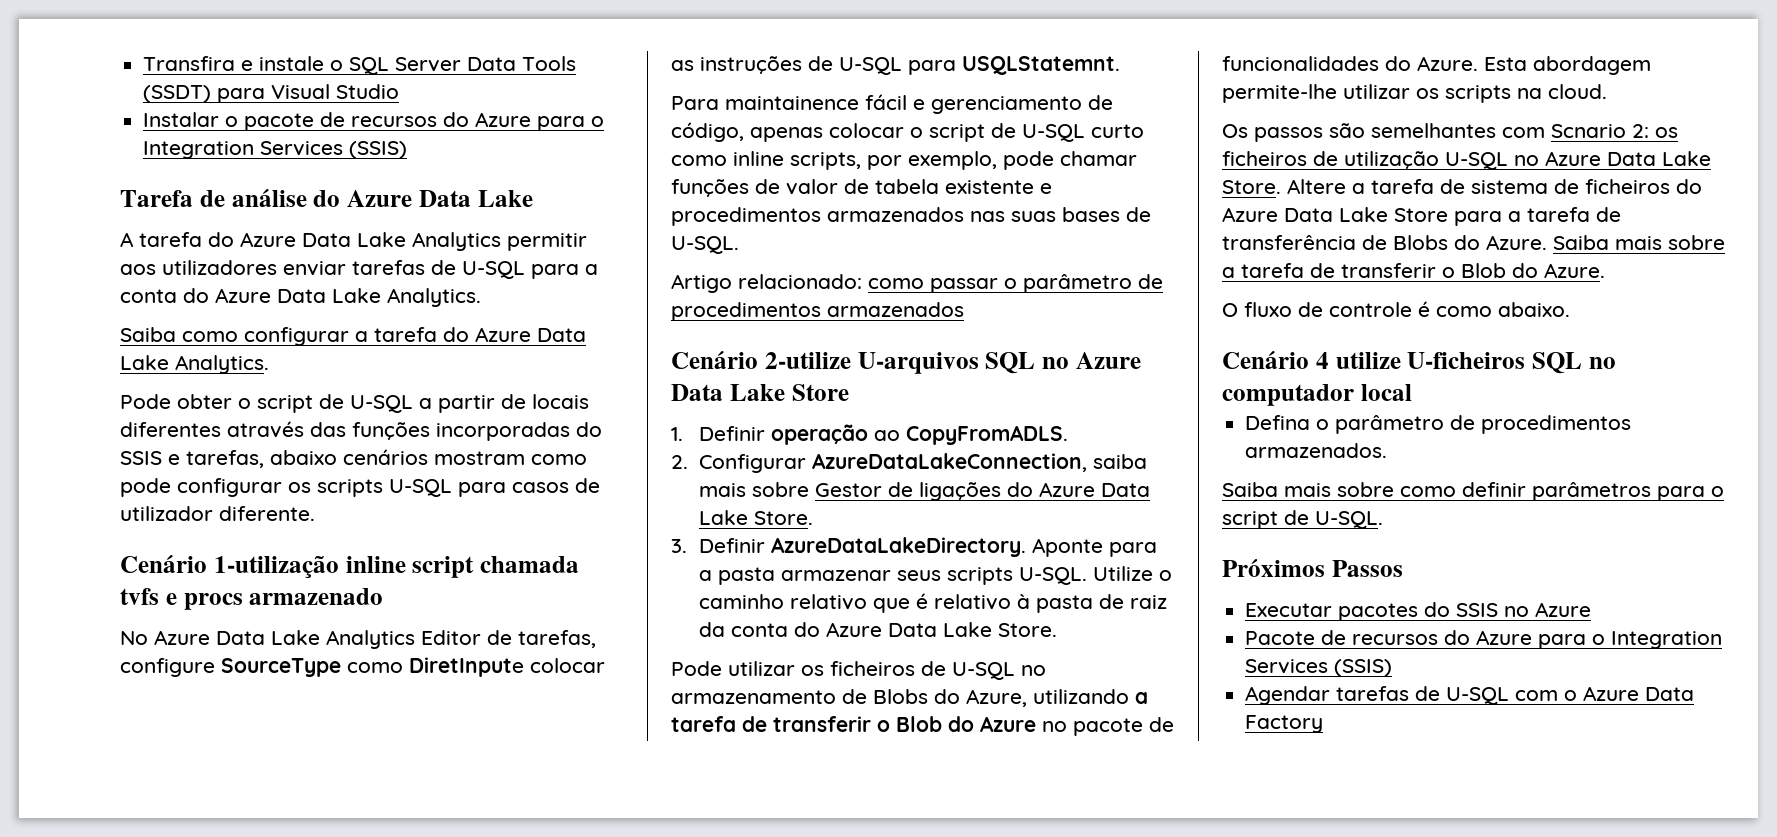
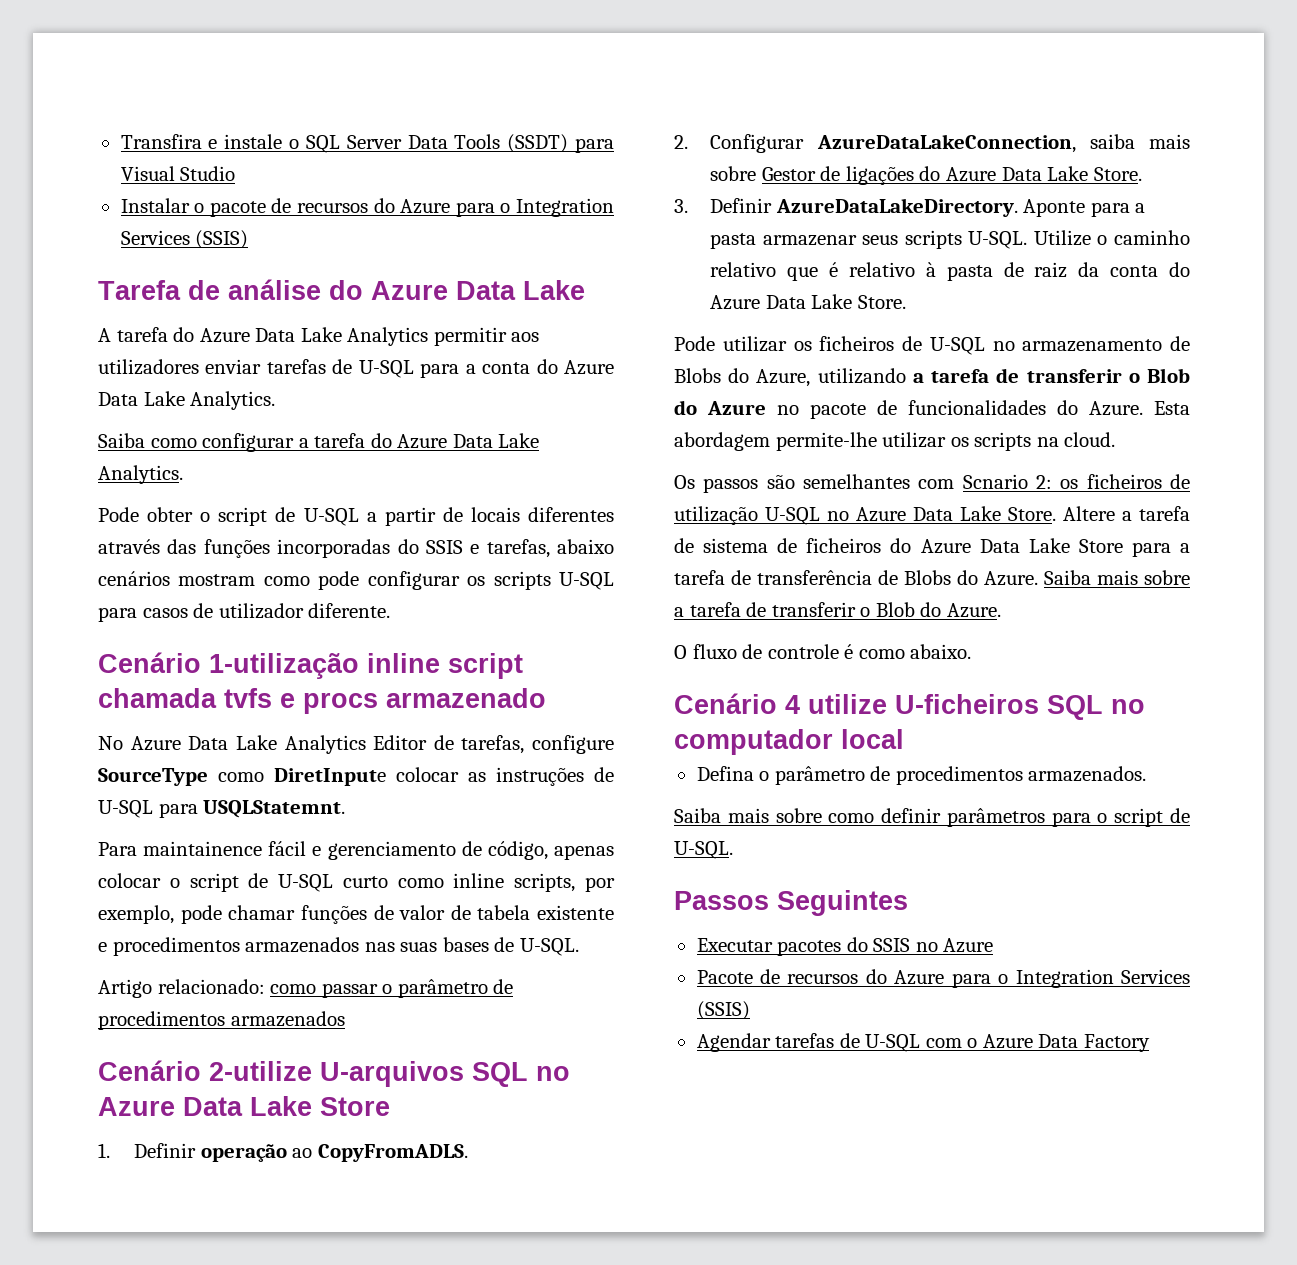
- Próximos Passos
+ Passos Seguintes

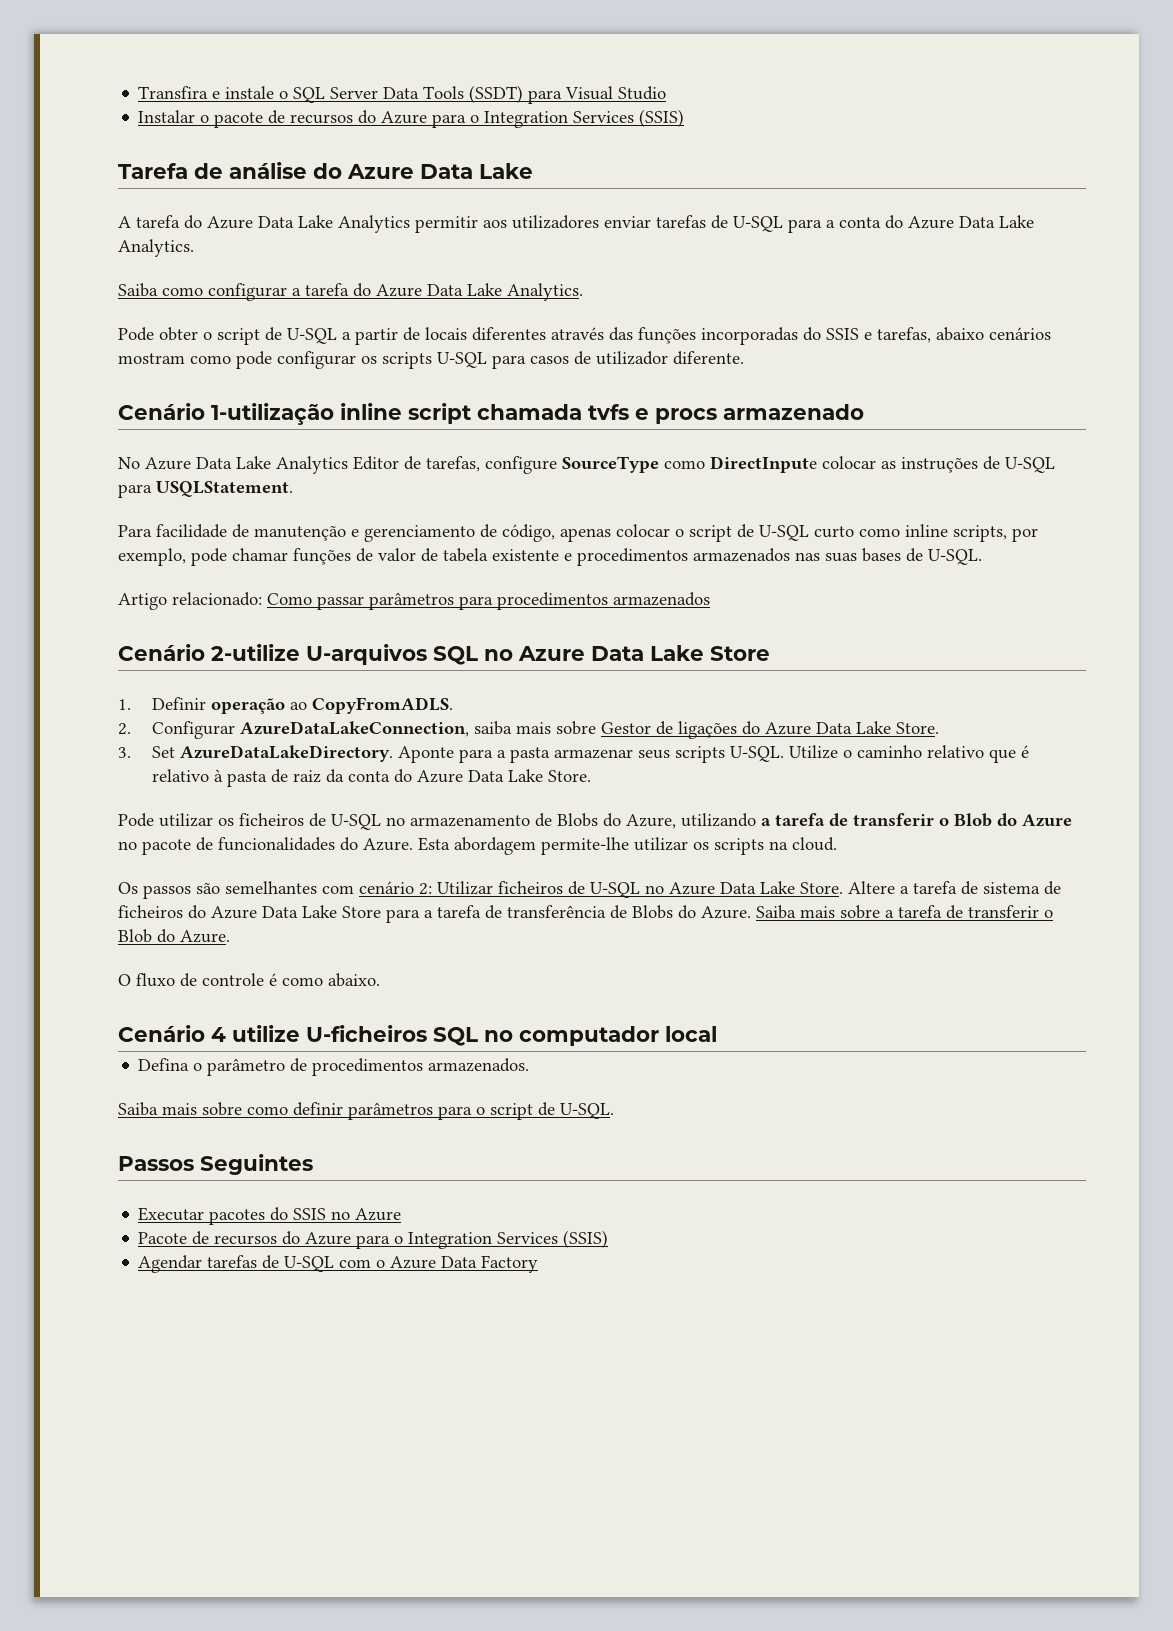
- No Azure Data Lake Analytics Editor de tarefas, configure SourceType como DiretInpute colocar as instruções de U-SQL para USQLStatemnt.
+ No Azure Data Lake Analytics Editor de tarefas, configure SourceType como DirectInpute colocar as instruções de U-SQL para USQLStatement.
- Para maintainence fácil e gerenciamento de código, apenas colocar o script de U-SQL curto como inline scripts, por exemplo, pode chamar funções de valor de tabela existente e procedimentos armazenados nas suas bases de U-SQL.
+ Para facilidade de manutenção e gerenciamento de código, apenas colocar o script de U-SQL curto como inline scripts, por exemplo, pode chamar funções de valor de tabela existente e procedimentos armazenados nas suas bases de U-SQL.
- Artigo relacionado: como passar o parâmetro de procedimentos armazenados
+ Artigo relacionado: Como passar parâmetros para procedimentos armazenados
- 3. Definir AzureDataLakeDirectory.
+ 3. Set AzureDataLakeDirectory.
- Os passos são semelhantes com Scnario 2: os ficheiros de utilização U-SQL no Azure Data Lake Store.
+ Os passos são semelhantes com cenário 2: Utilizar ficheiros de U-SQL no Azure Data Lake Store.

